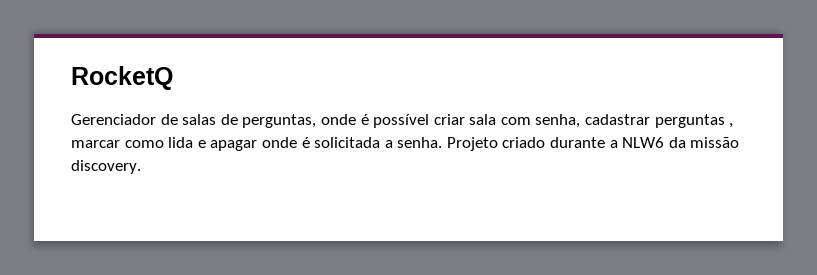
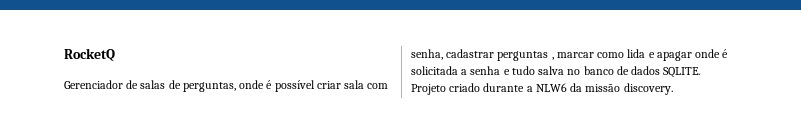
- Gerenciador de salas de perguntas, onde é possível criar sala com senha, cadastrar perguntas , marcar como lida e apagar onde é solicitada a senha.
+ Gerenciador de salas de perguntas, onde é possível criar sala com senha, cadastrar perguntas , marcar como lida e apagar onde é solicitada a senha e tudo salva no banco de dados SQLITE.

